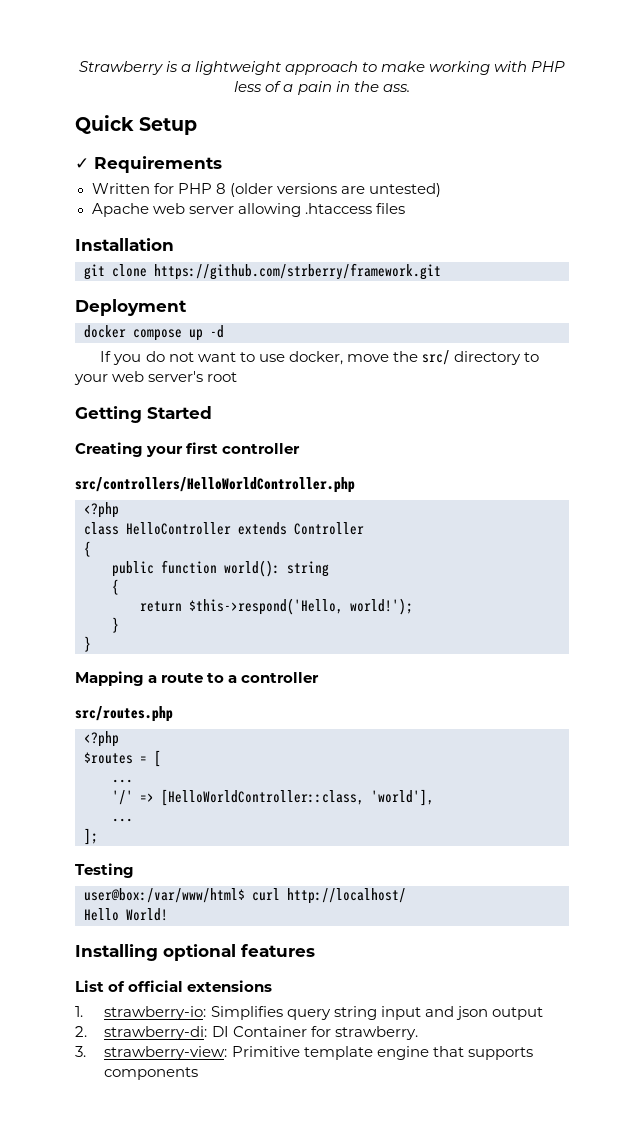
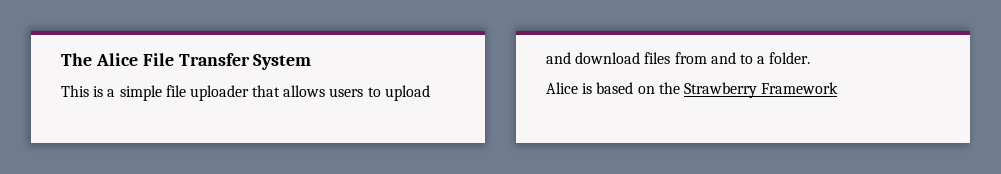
- Strawberry is a lightweight approach to make working with PHP less of a pain in the ass.
- Quick Setup
- ✓ Requirements
- Written for PHP 8 (older versions are untested)
- Apache web server allowing .htaccess files
- Installation
- git clone https://github.com/strberry/framework.git
- Deployment
- docker compose up -d
- If you do not want to use docker, move the src/ directory to your web server's root
- Getting Started
- Creating your first controller
- src/controllers/HelloWorldController.php
- <?php
- class HelloController extends Controller
- {
- public function world(): string
- {
- return $this->respond('Hello, world!');
- }
- }
- Mapping a route to a controller
- src/routes.php
- <?php
- $routes = [
- ...
- '/' => [HelloWorldController::class, 'world'],
- ...
- ];
- Testing
- user@box:/var/www/html$ curl http://localhost/
- Hello World!
- Installing optional features
- List of official extensions
- 1. strawberry-io: Simplifies query string input and json output
- 2. strawberry-di: DI Container for strawberry.
- 3. strawberry-view: Primitive template engine that supports components
+ The Alice File Transfer System
+ This is a simple file uploader that allows users to upload and download files from and to a folder.
+ Alice is based on the Strawberry Framework

